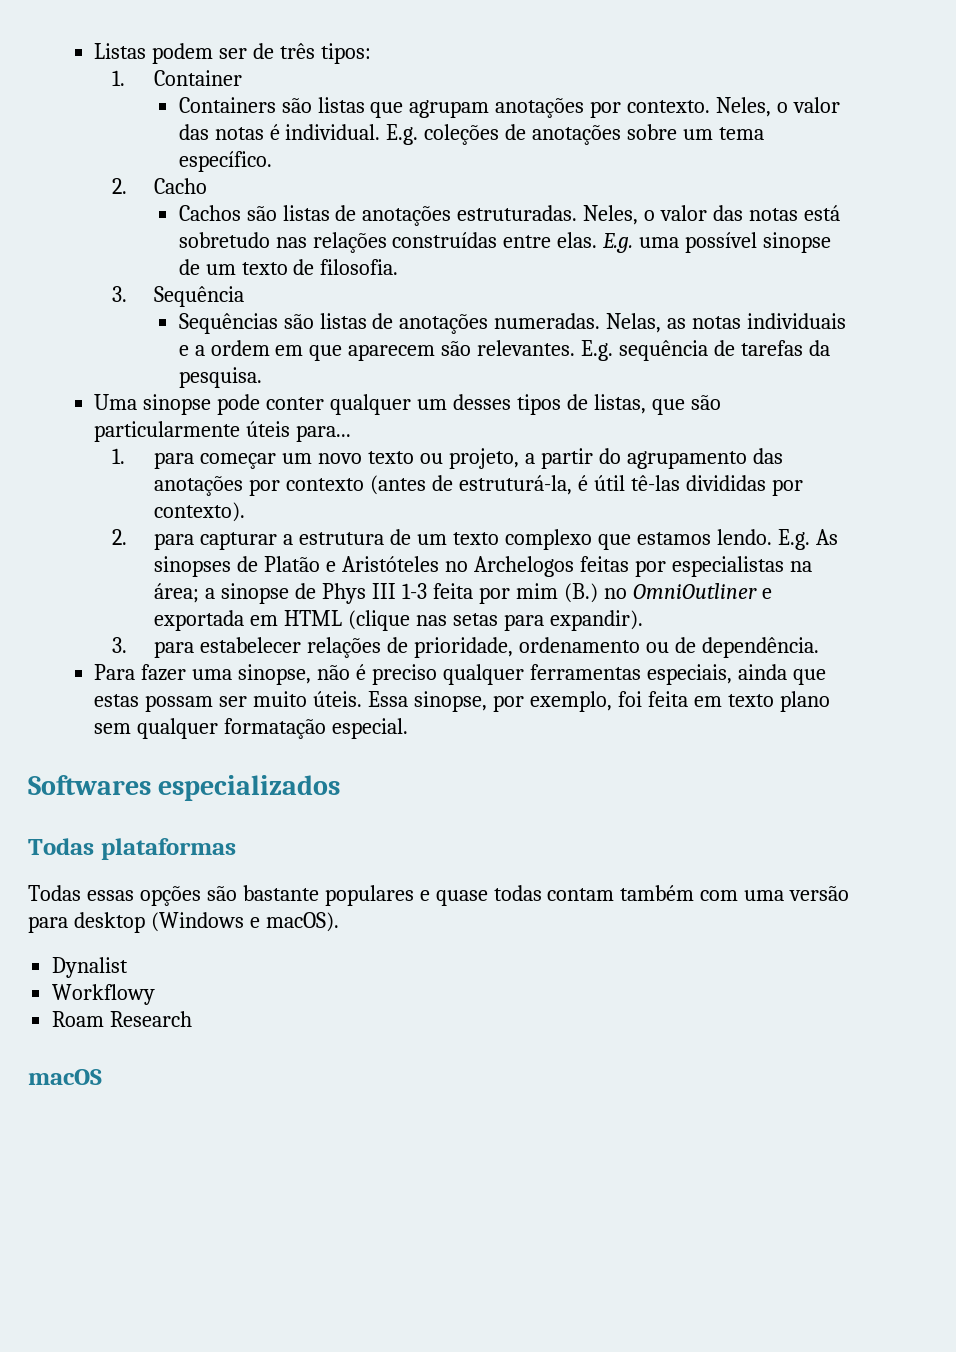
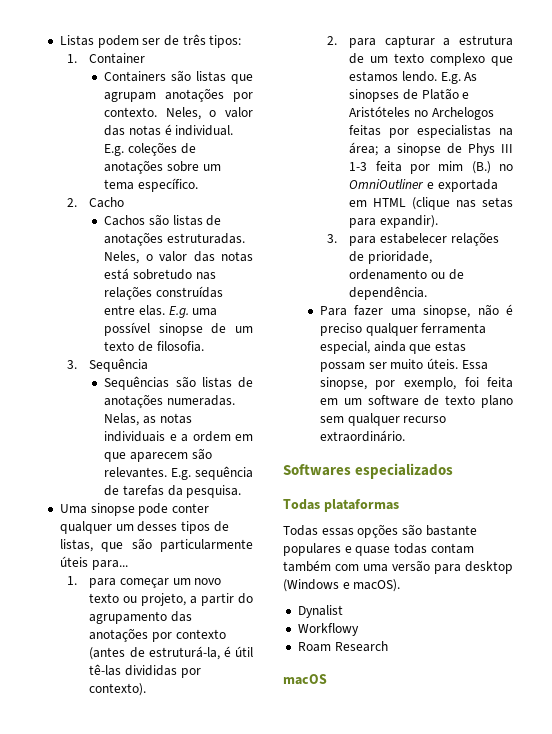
- Para fazer uma sinopse, não é preciso qualquer ferramentas especiais, ainda que estas possam ser muito úteis.
+ Para fazer uma sinopse, não é preciso qualquer ferramenta especial, ainda que estas possam ser muito úteis.
- Essa sinopse, por exemplo, foi feita em texto plano sem qualquer formatação especial.
+ Essa sinopse, por exemplo, foi feita em um software de texto plano sem qualquer recurso extraordinário.

